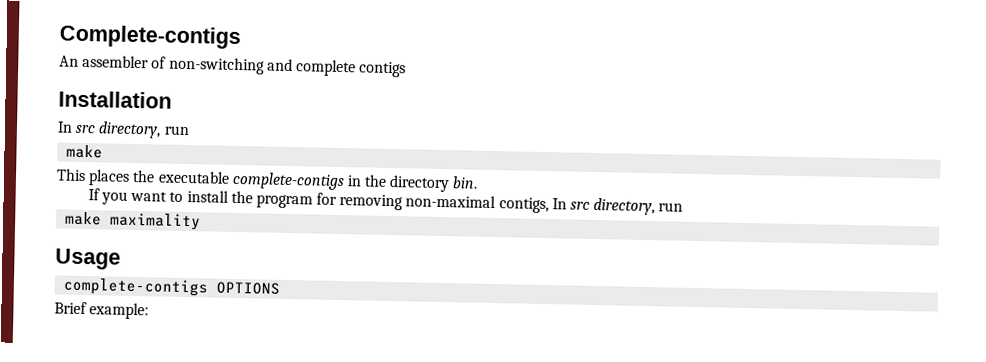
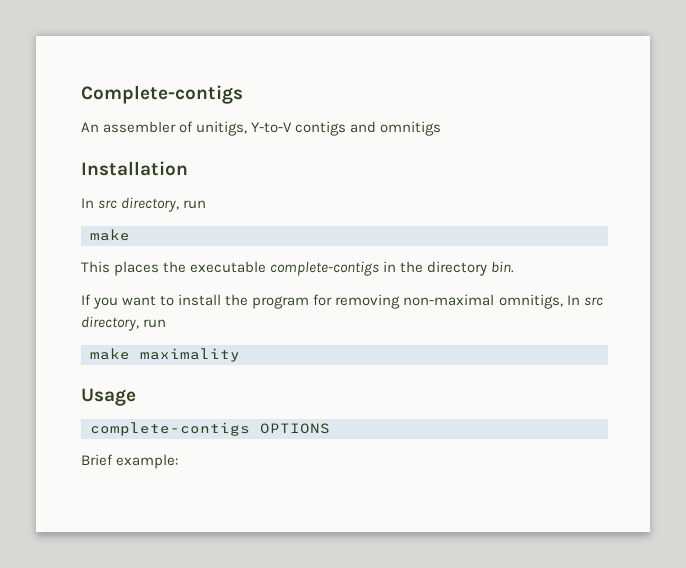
- An assembler of non-switching and complete contigs
+ An assembler of unitigs, Y-to-V contigs and omnitigs
- If you want to install the program for removing non-maximal contigs, In src directory, run
+ If you want to install the program for removing non-maximal omnitigs, In src directory, run

